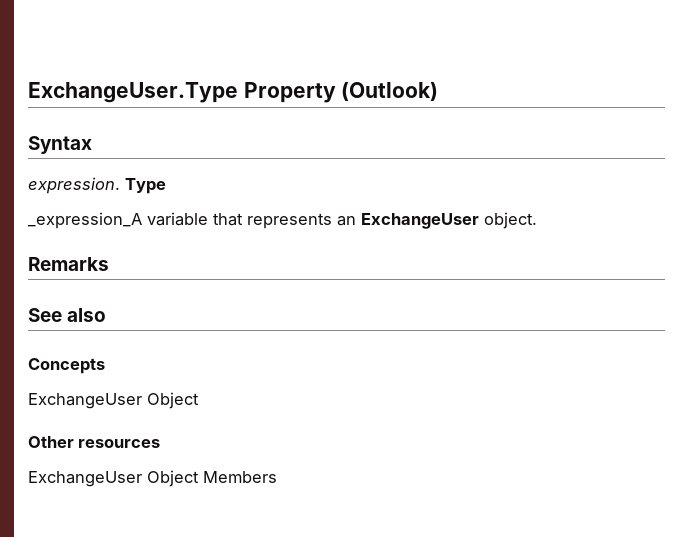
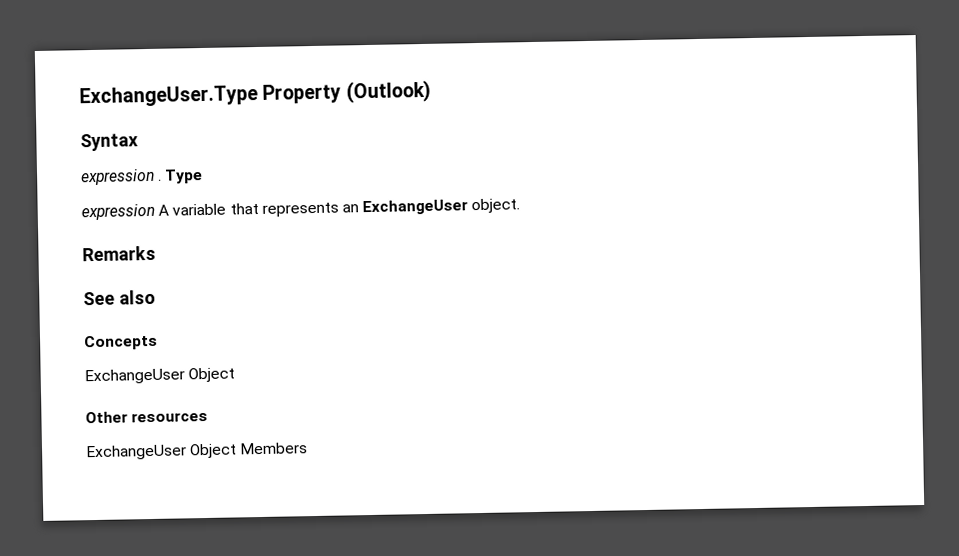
- expression.
+ expression .
- _expression_A variable that represents an ExchangeUser object.
+ expression A variable that represents an ExchangeUser object.

